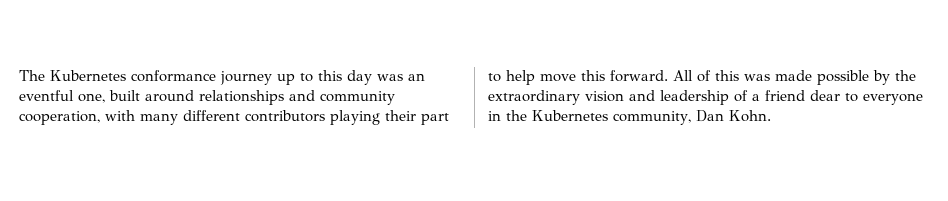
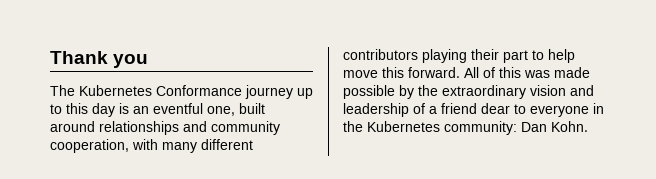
+ Thank you
- The Kubernetes conformance journey up to this day was an eventful one, built around relationships and community cooperation, with many different contributors playing their part to help move this forward.
+ The Kubernetes Conformance journey up to this day is an eventful one, built around relationships and community cooperation, with many different contributors playing their part to help move this forward.
- All of this was made possible by the extraordinary vision and leadership of a friend dear to everyone in the Kubernetes community, Dan Kohn.
+ All of this was made possible by the extraordinary vision and leadership of a friend dear to everyone in the Kubernetes community: Dan Kohn.

